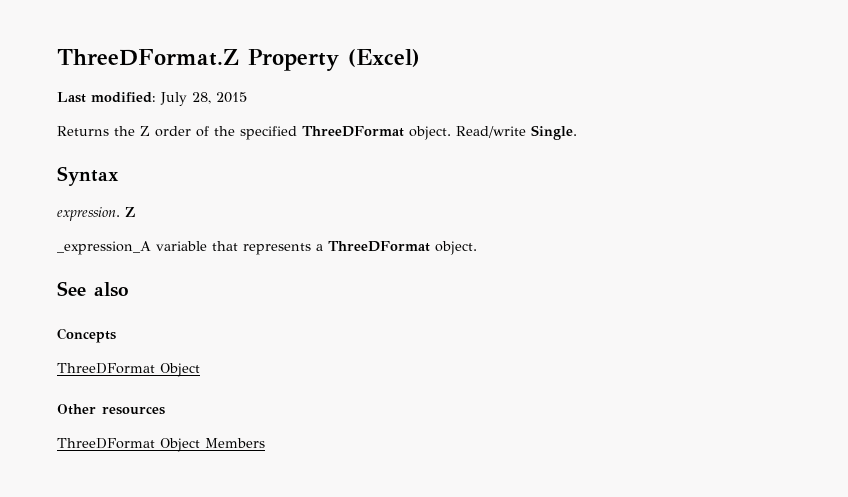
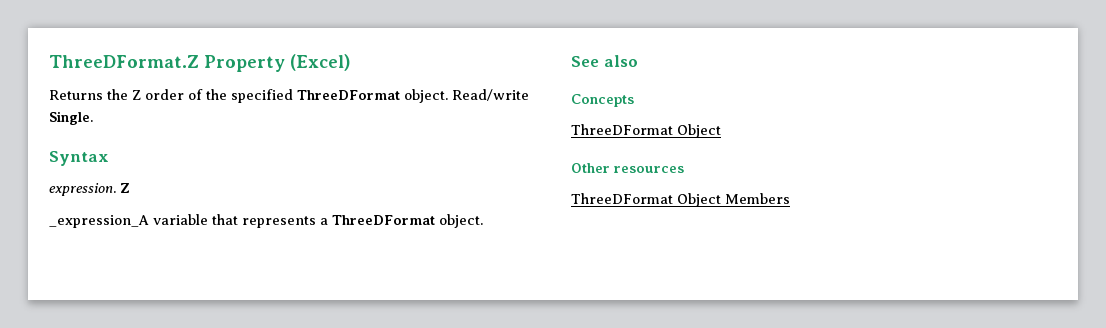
- Last modified: July 28, 2015

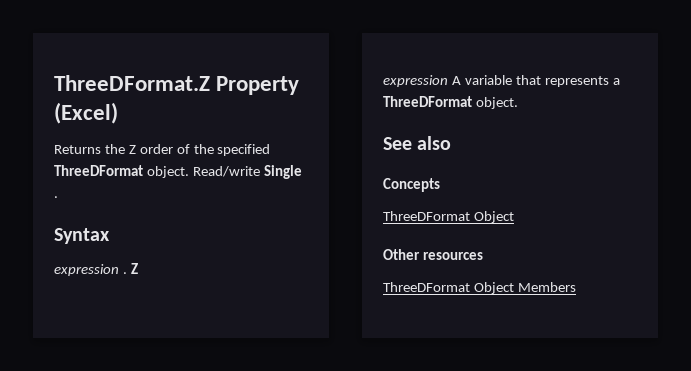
- Read/write Single.
+ Read/write Single .
- expression.
+ expression .
- _expression_A variable that represents a ThreeDFormat object.
+ expression A variable that represents a ThreeDFormat object.

